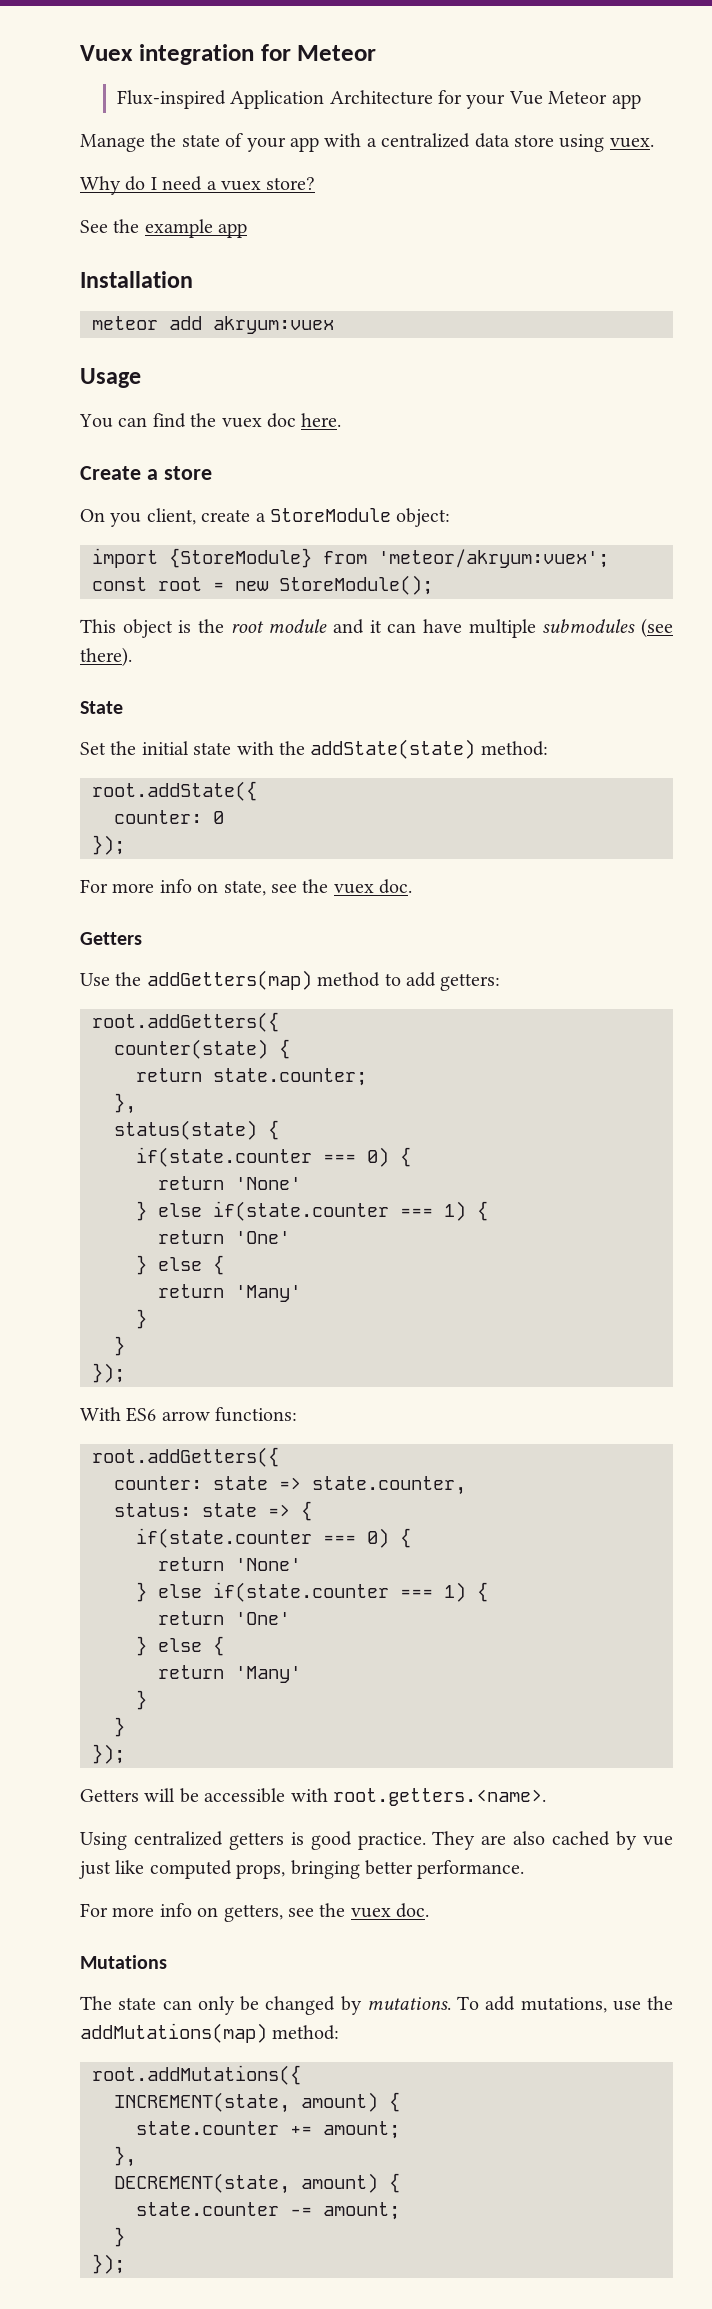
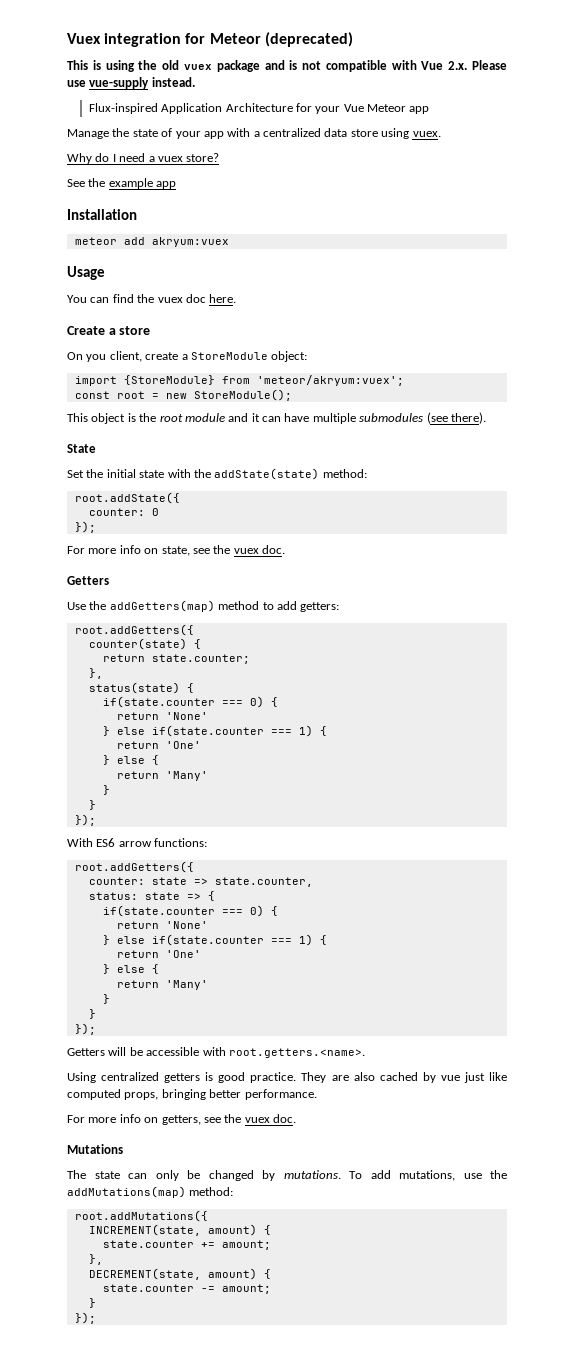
- Vuex integration for Meteor
+ Vuex integration for Meteor (deprecated)
+ This is using the old vuex package and is not compatible with Vue 2.x. Please use vue-supply instead.

